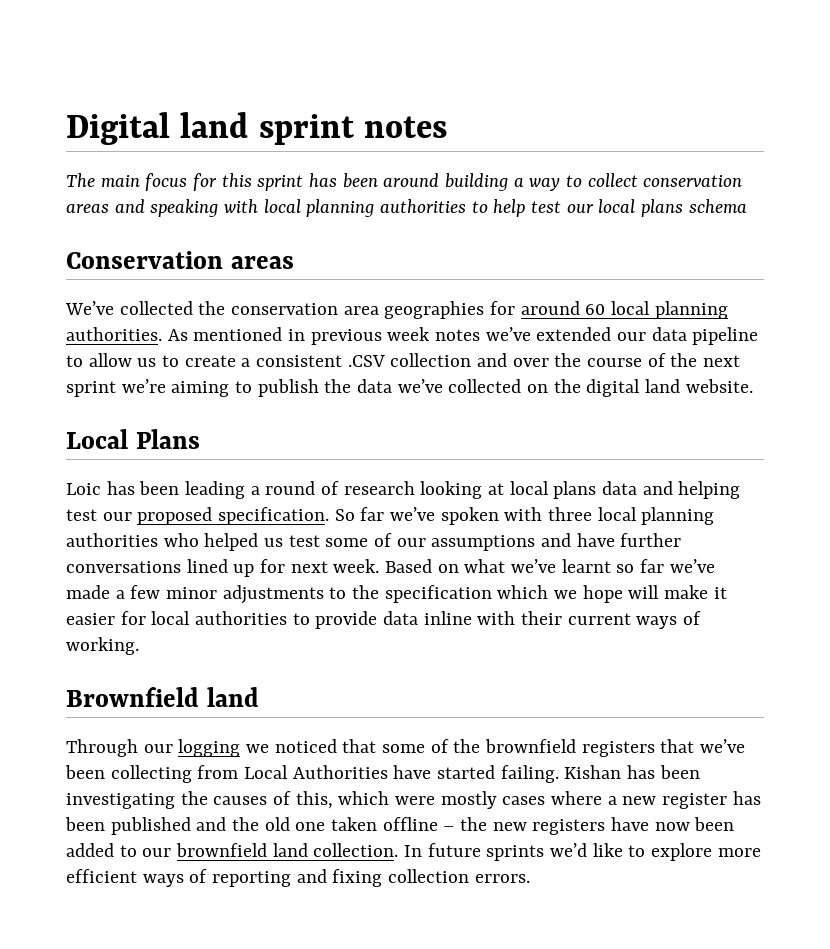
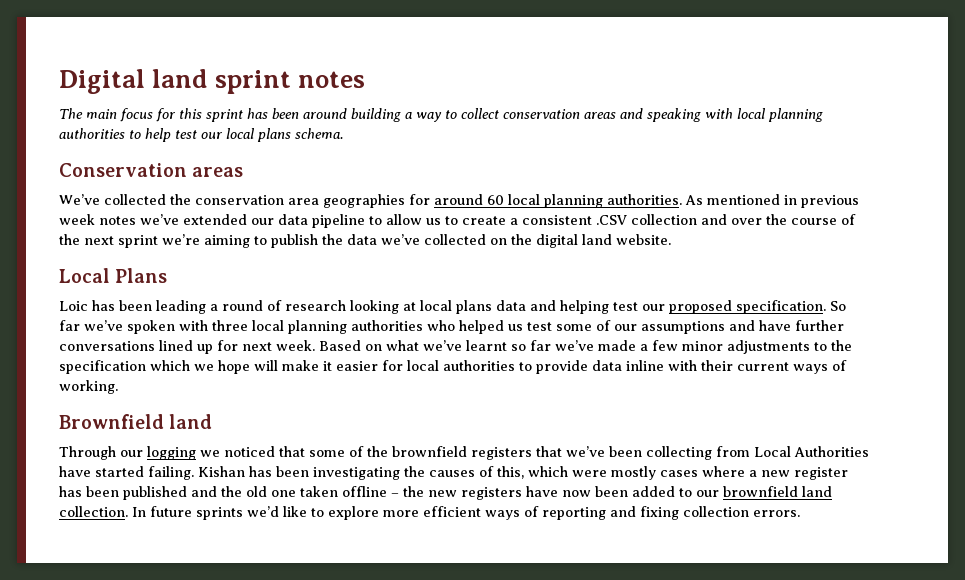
- The main focus for this sprint has been around building a way to collect conservation areas and speaking with local planning authorities to help test our local plans schema
+ The main focus for this sprint has been around building a way to collect conservation areas and speaking with local planning authorities to help test our local plans schema.

